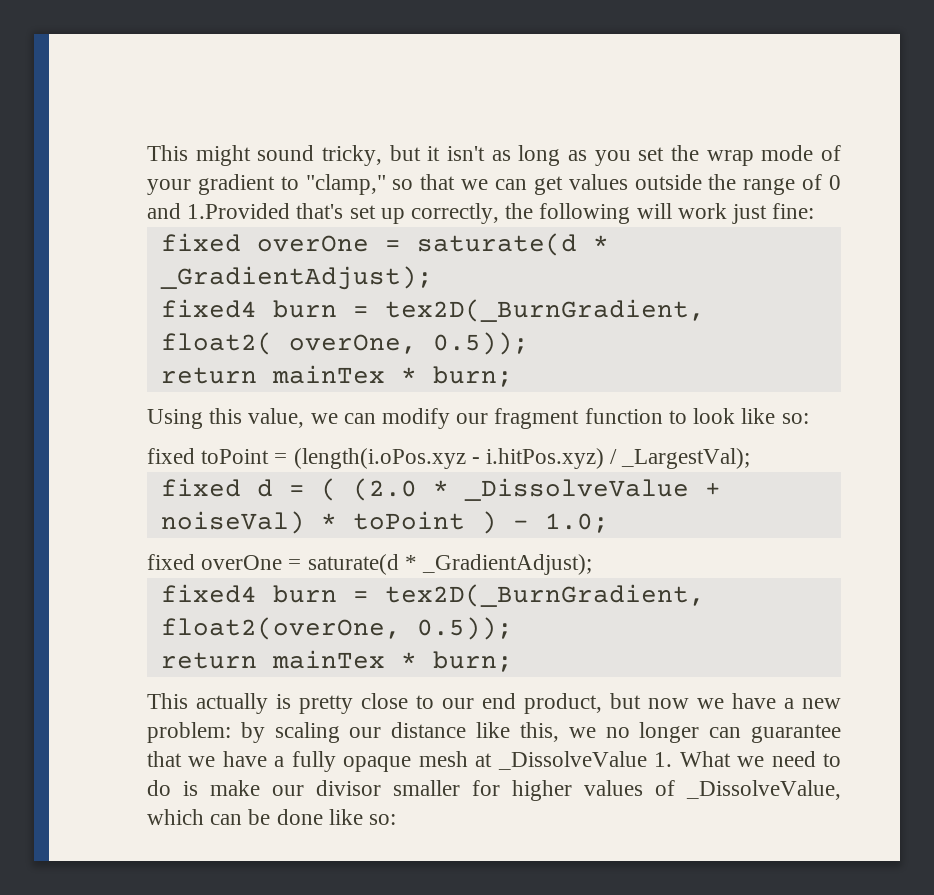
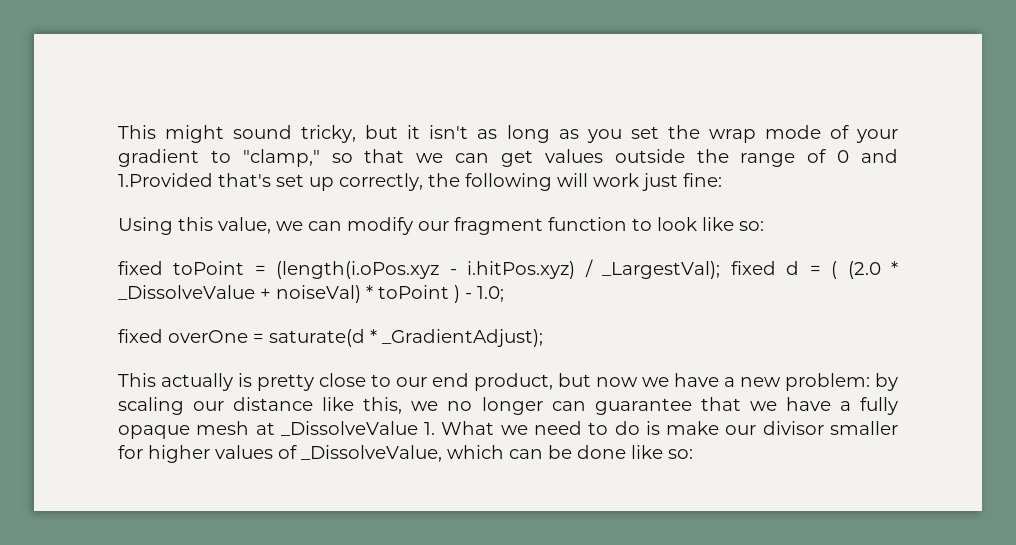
  This might sound tricky, but it isn't as long as you set the wrap mode of your gradient to "clamp," so that we can get values outside the range of 0 and 1.Provided that's set up correctly, the following will work just fine:
- fixed overOne = saturate(d * _GradientAdjust);
- fixed4 burn = tex2D(_BurnGradient, float2( overOne, 0.5));
- return mainTex * burn;
- fixed toPoint = (length(i.oPos.xyz - i.hitPos.xyz) / _LargestVal);
- fixed d = ( (2.0 * _DissolveValue + noiseVal) * toPoint ) - 1.0;
+ fixed toPoint = (length(i.oPos.xyz - i.hitPos.xyz) / _LargestVal); fixed d = ( (2.0 * _DissolveValue + noiseVal) * toPoint ) - 1.0;
- fixed4 burn = tex2D(_BurnGradient, float2(overOne, 0.5));
- return mainTex * burn;

